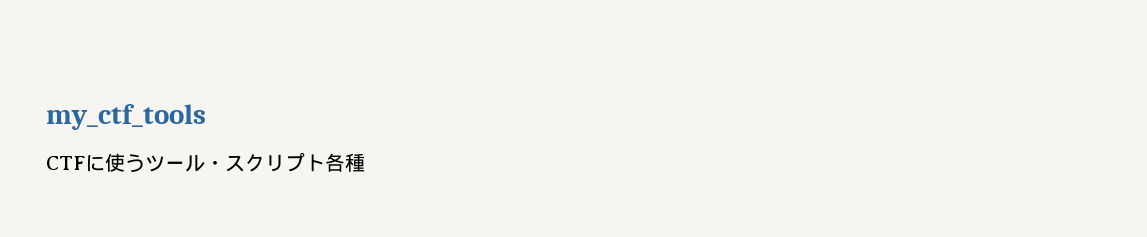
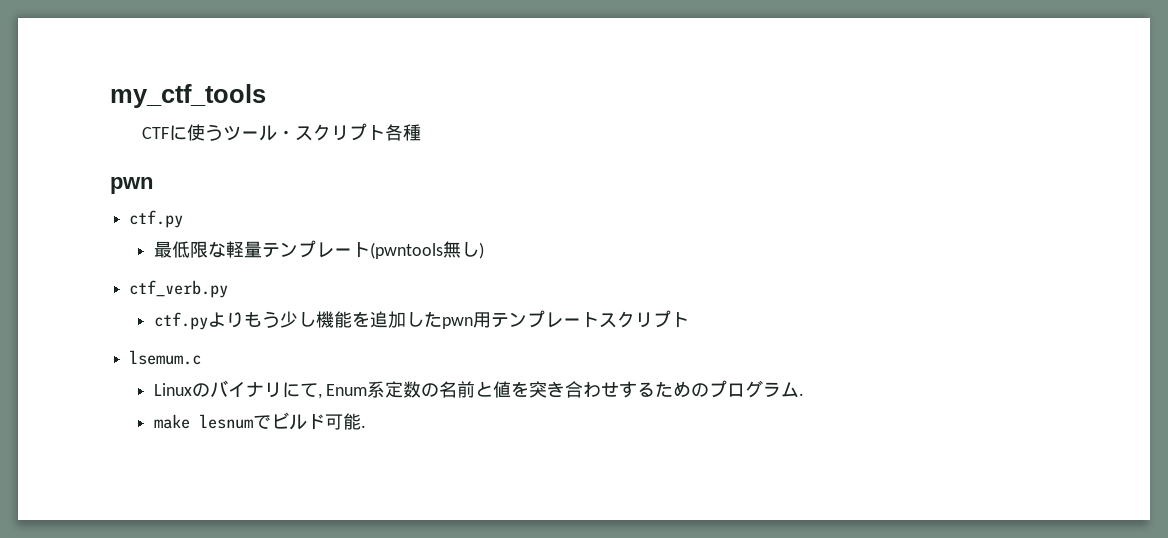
  CTFに使うツール・スクリプト各種
+ pwn
+ ctf.py
+ 最低限な軽量テンプレート(pwntools無し)
+ ctf_verb.py
+ ctf.pyよりもう少し機能を追加したpwn用テンプレートスクリプト
+ lsemum.c
+ Linuxのバイナリにて, Enum系定数の名前と値を突き合わせするためのプログラム.
+ make lesnumでビルド可能.

